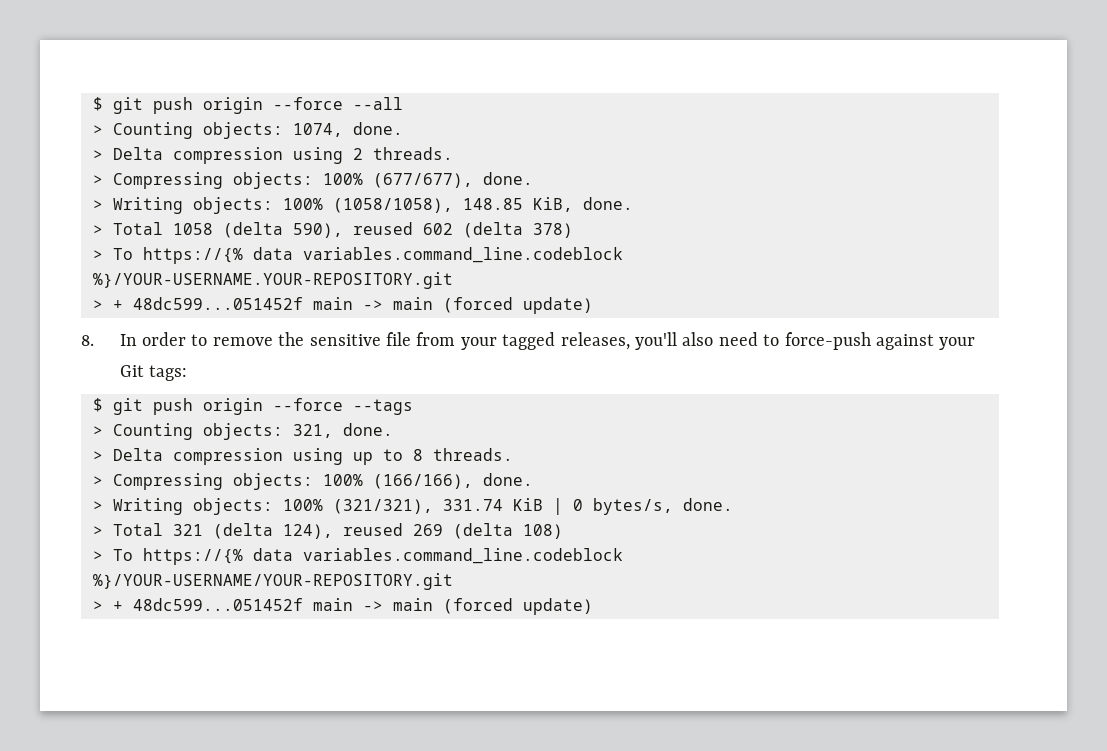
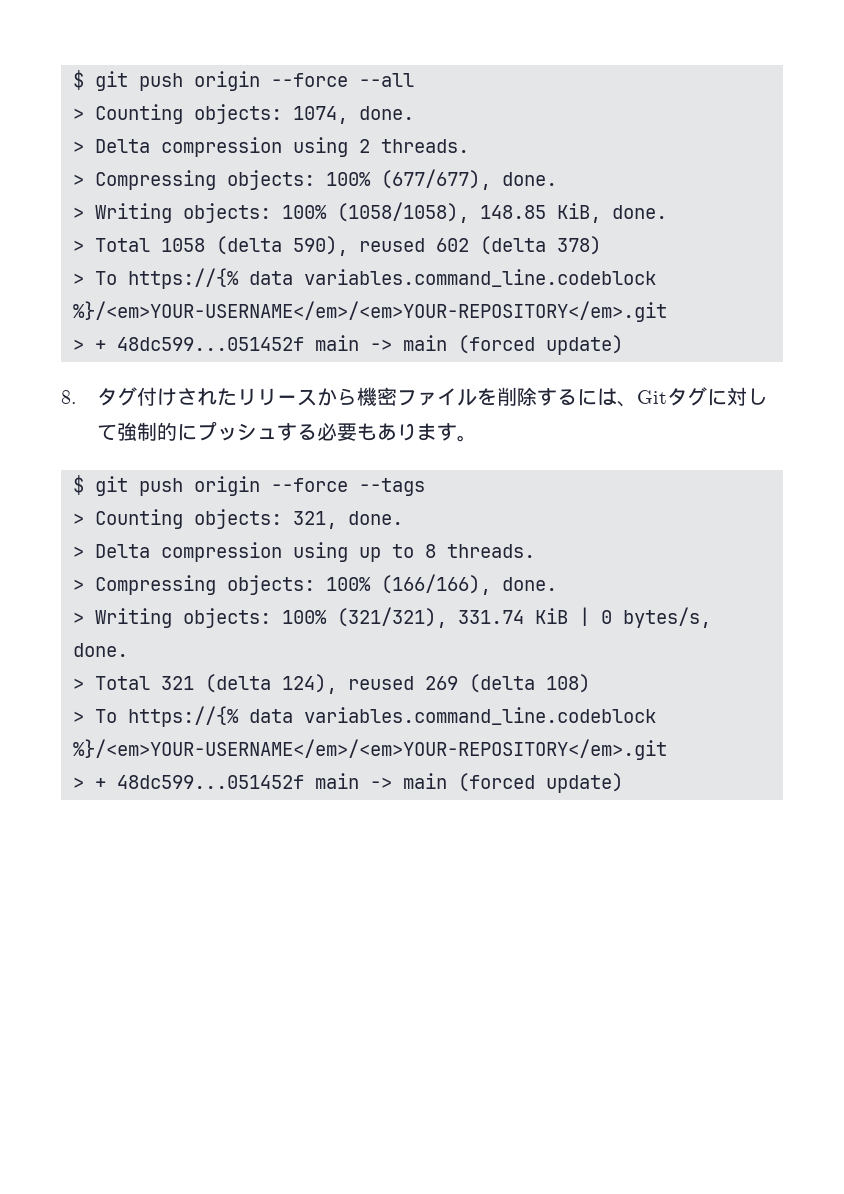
  > Total 1058 (delta 590), reused 602 (delta 378)
- > To https://{% data variables.command_line.codeblock %}/YOUR-USERNAME.YOUR-REPOSITORY.git
+ > To https://{% data variables.command_line.codeblock %}/<em>YOUR-USERNAME</em>/<em>YOUR-REPOSITORY</em>.git
- 8. In order to remove the sensitive file from your tagged releases, you'll also need to force-push against your Git tags:
+ 8.タグ付けされたリリースから機密ファイルを削除するには、Gitタグに対して強制的にプッシュする必要もあります。
  > Total 321 (delta 124), reused 269 (delta 108)
- > To https://{% data variables.command_line.codeblock %}/YOUR-USERNAME/YOUR-REPOSITORY.git
+ > To https://{% data variables.command_line.codeblock %}/<em>YOUR-USERNAME</em>/<em>YOUR-REPOSITORY</em>.git

